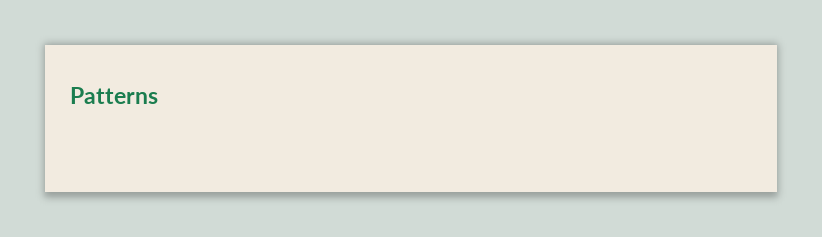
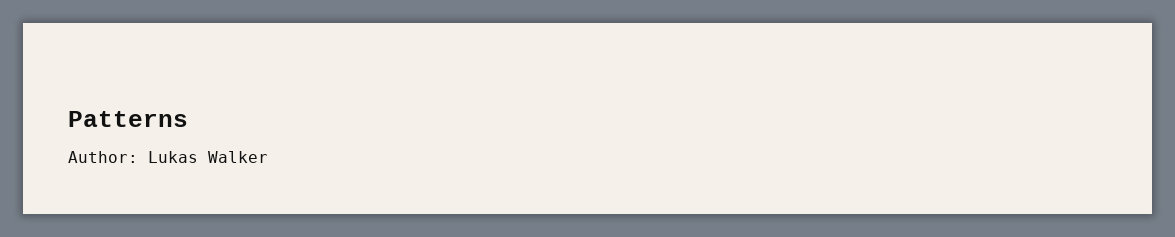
+ Author: Lukas Walker

